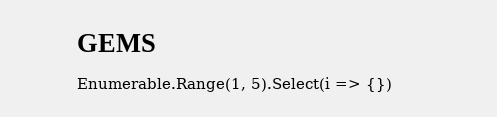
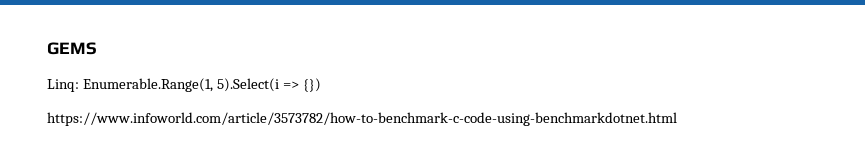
- Enumerable.Range(1, 5).Select(i => {})
+ Linq: Enumerable.Range(1, 5).Select(i => {})
+ https://www.infoworld.com/article/3573782/how-to-benchmark-c-code-using-benchmarkdotnet.html

